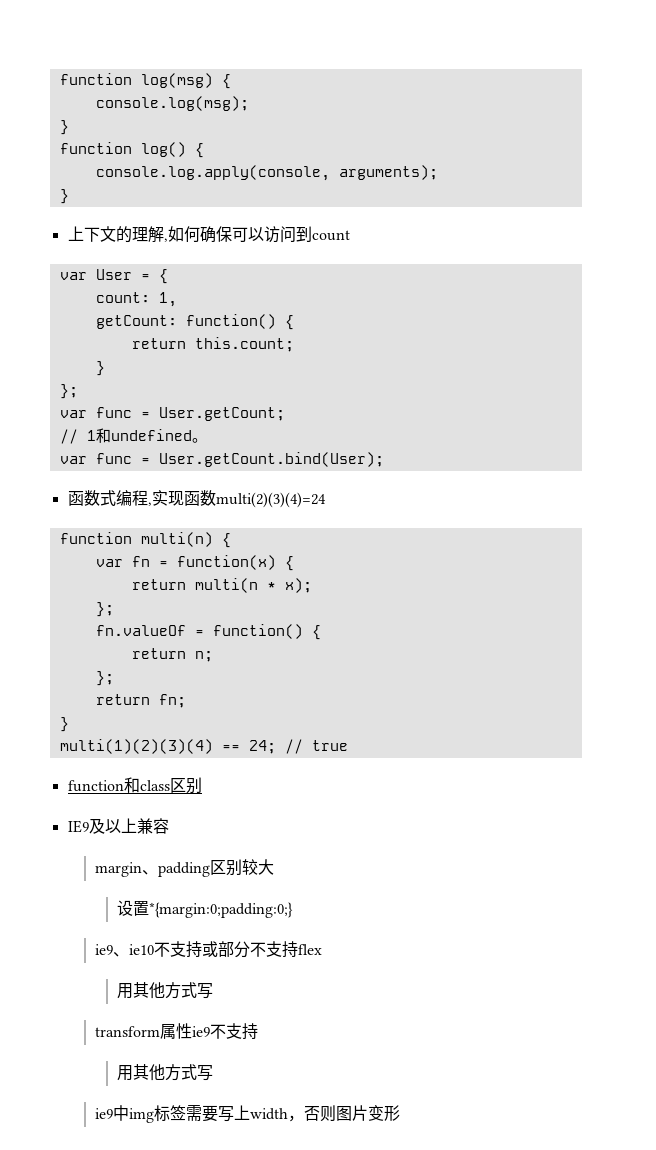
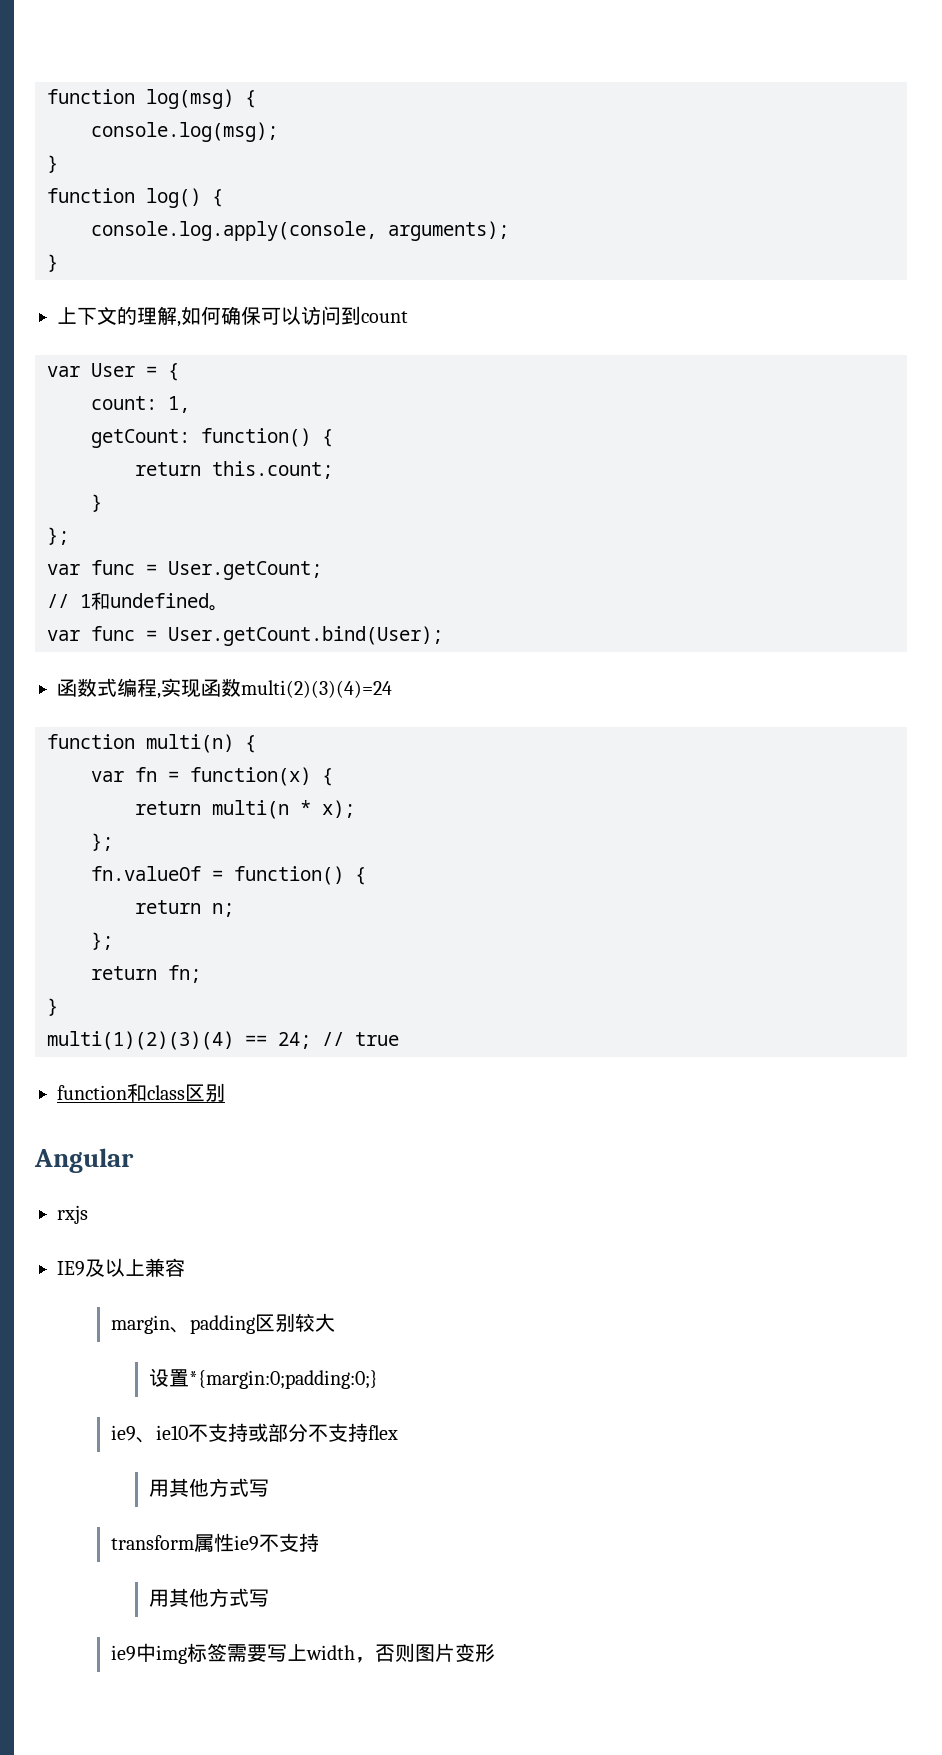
+ Angular
+ rxjs

